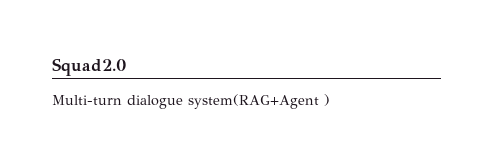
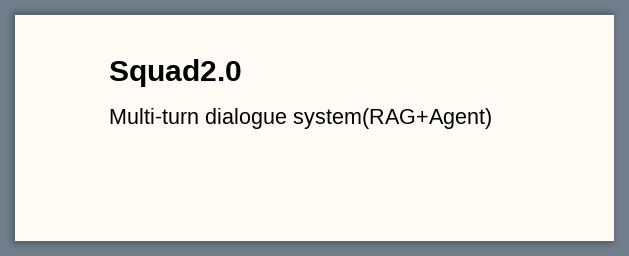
- Multi-turn dialogue system(RAG+Agent )
+ Multi-turn dialogue system(RAG+Agent)

